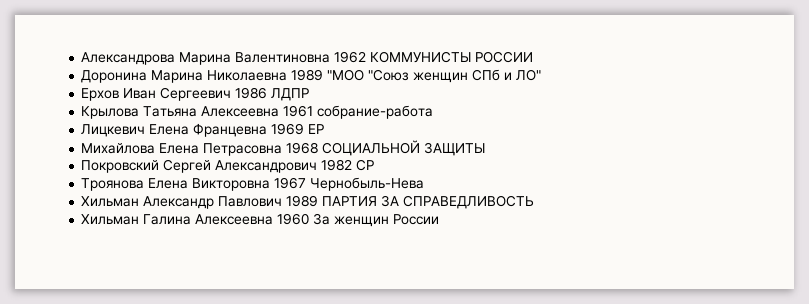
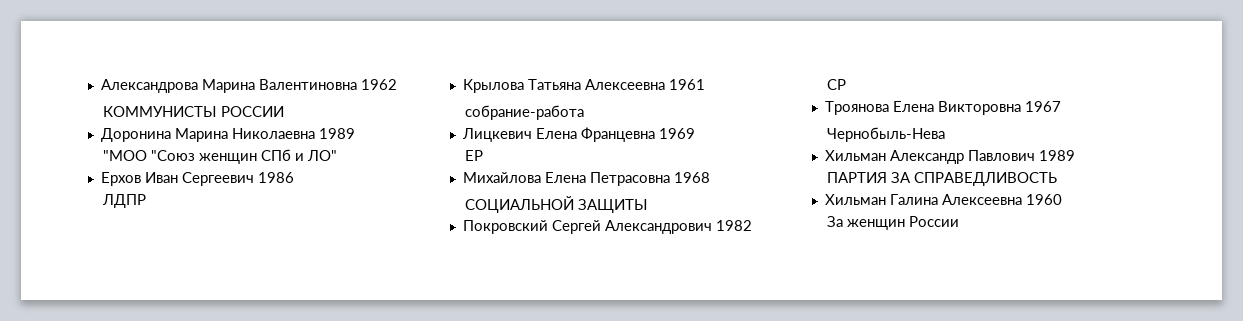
- Александрова Марина Валентиновна 1962 КОММУНИСТЫ РОССИИ
+ Александрова Марина Валентиновна 1962
+ КОММУНИСТЫ РОССИИ
- Доронина Марина Николаевна 1989 "МОО "Союз женщин СПб и ЛО"
+ Доронина Марина Николаевна 1989
+ "МОО "Союз женщин СПб и ЛО"
- Ерхов Иван Сергеевич 1986 ЛДПР
+ Ерхов Иван Сергеевич 1986
+ ЛДПР
- Крылова Татьяна Алексеевна 1961 собрание-работа
+ Крылова Татьяна Алексеевна 1961
+ собрание-работа
- Лицкевич Елена Францевна 1969 ЕР
+ Лицкевич Елена Францевна 1969
+ ЕР
- Михайлова Елена Петрасовна 1968 СОЦИАЛЬНОЙ ЗАЩИТЫ
+ Михайлова Елена Петрасовна 1968
+ СОЦИАЛЬНОЙ ЗАЩИТЫ
- Покровский Сергей Александрович 1982 СР
+ Покровский Сергей Александрович 1982
+ СР
- Троянова Елена Викторовна 1967 Чернобыль-Нева
+ Троянова Елена Викторовна 1967
+ Чернобыль-Нева
- Хильман Александр Павлович 1989 ПАРТИЯ ЗА СПРАВЕДЛИВОСТЬ
+ Хильман Александр Павлович 1989
+ ПАРТИЯ ЗА СПРАВЕДЛИВОСТЬ
- Хильман Галина Алексеевна 1960 За женщин России
+ Хильман Галина Алексеевна 1960
+ За женщин России

